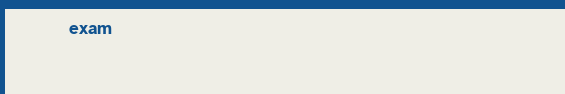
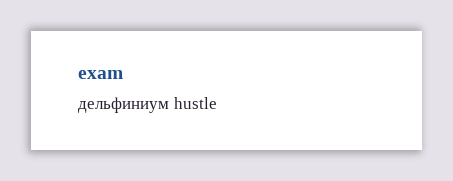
+ дельфиниум hustle

